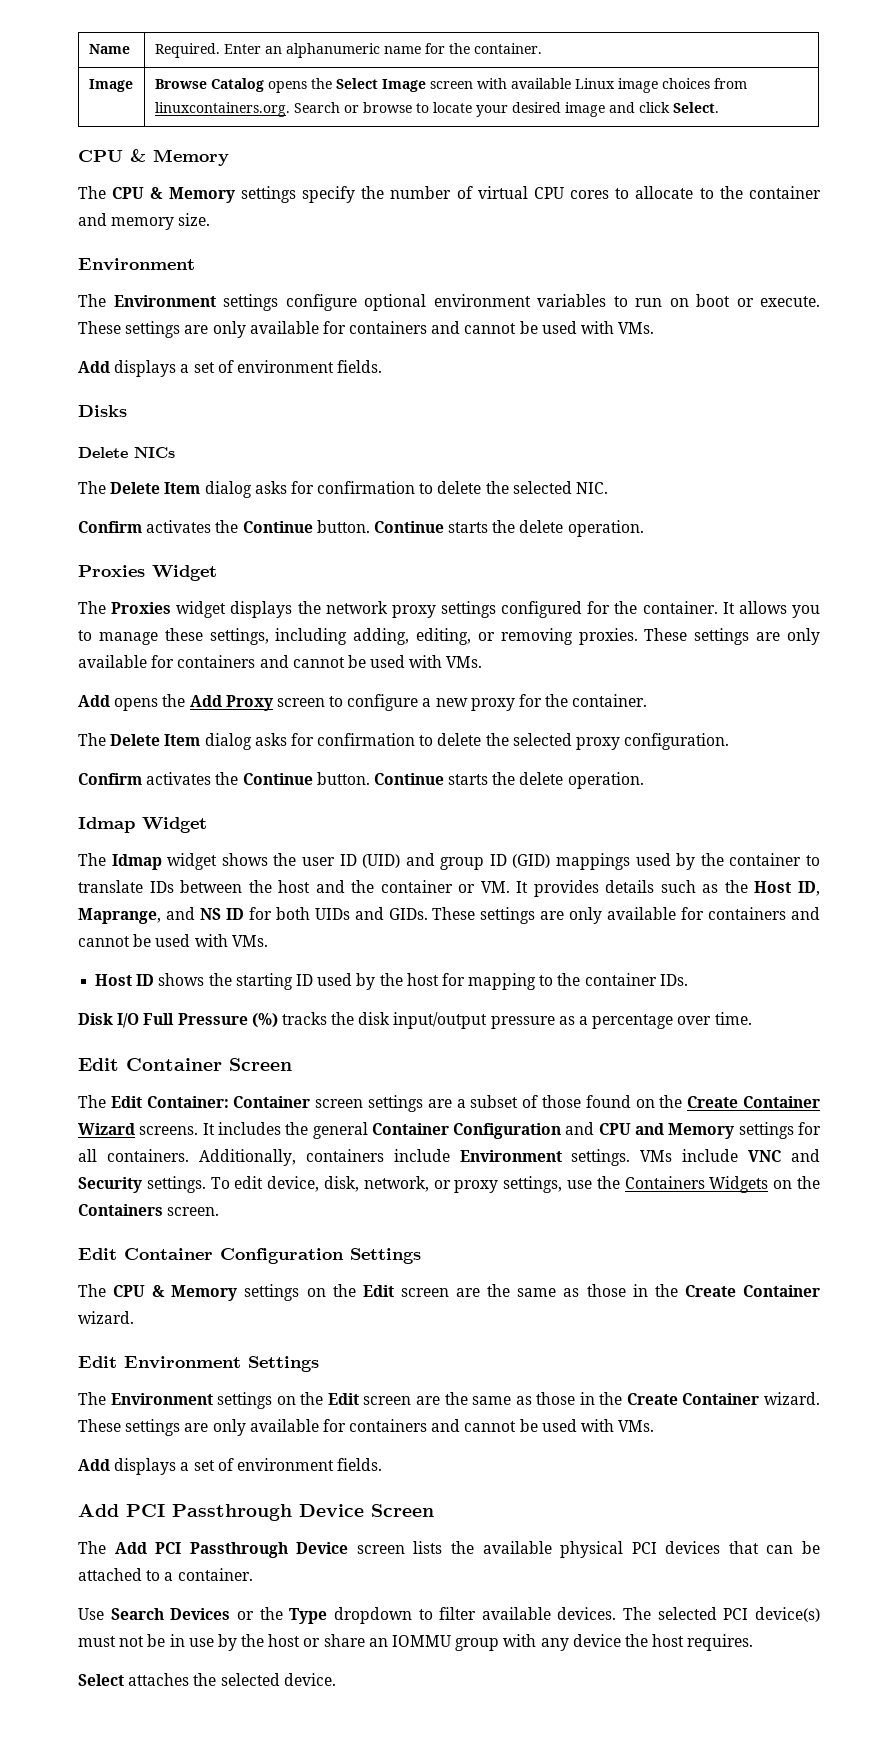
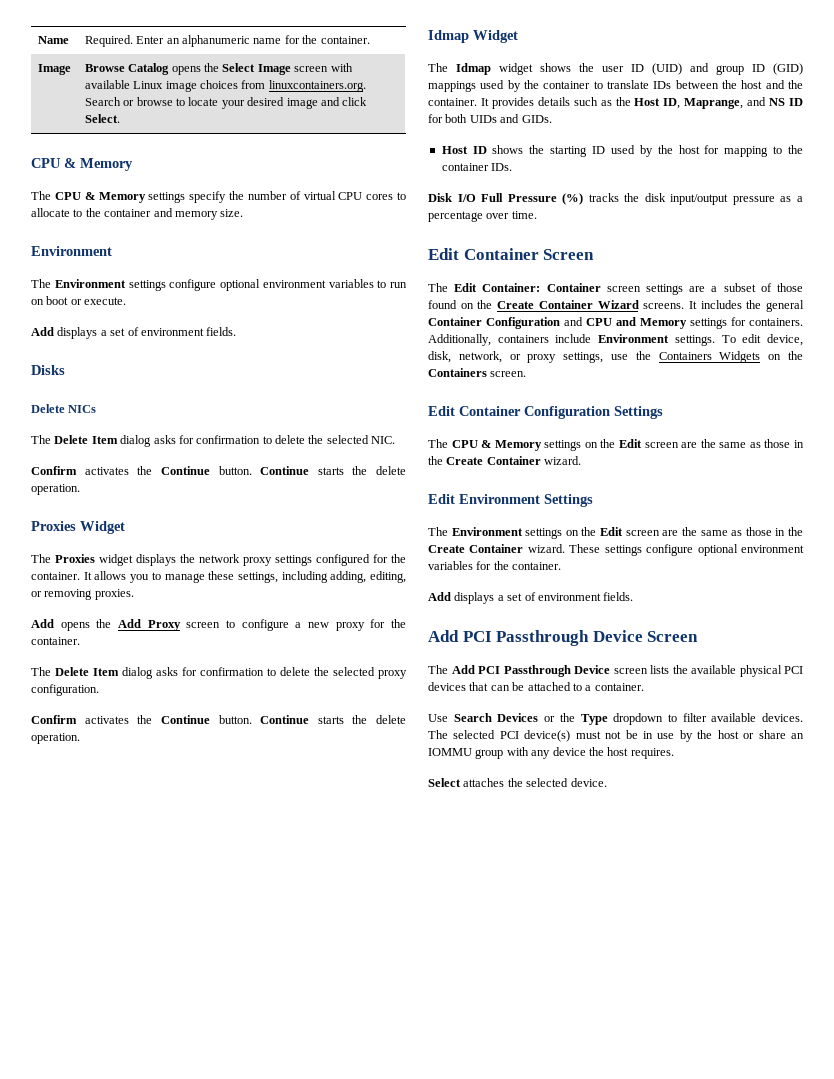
- The Environment settings configure optional environment variables to run on boot or execute. These settings are only available for containers and cannot be used with VMs.
+ The Environment settings configure optional environment variables to run on boot or execute.
- It allows you to manage these settings, including adding, editing, or removing proxies. These settings are only available for containers and cannot be used with VMs.
+ It allows you to manage these settings, including adding, editing, or removing proxies.
- The Idmap widget shows the user ID (UID) and group ID (GID) mappings used by the container to translate IDs between the host and the container or VM. It provides details such as the Host ID, Maprange, and NS ID for both UIDs and GIDs. These settings are only available for containers and cannot be used with VMs.
+ The Idmap widget shows the user ID (UID) and group ID (GID) mappings used by the container to translate IDs between the host and the container. It provides details such as the Host ID, Maprange, and NS ID for both UIDs and GIDs.
- It includes the general Container Configuration and CPU and Memory settings for all containers.
+ It includes the general Container Configuration and CPU and Memory settings for containers.
- VMs include VNC and Security settings.
- The Environment settings on the Edit screen are the same as those in the Create Container wizard. These settings are only available for containers and cannot be used with VMs.
+ The Environment settings on the Edit screen are the same as those in the Create Container wizard. These settings configure optional environment variables for the container.

